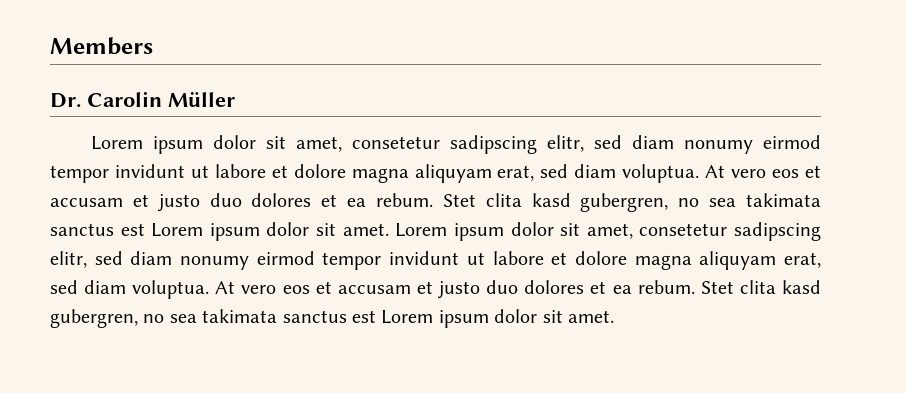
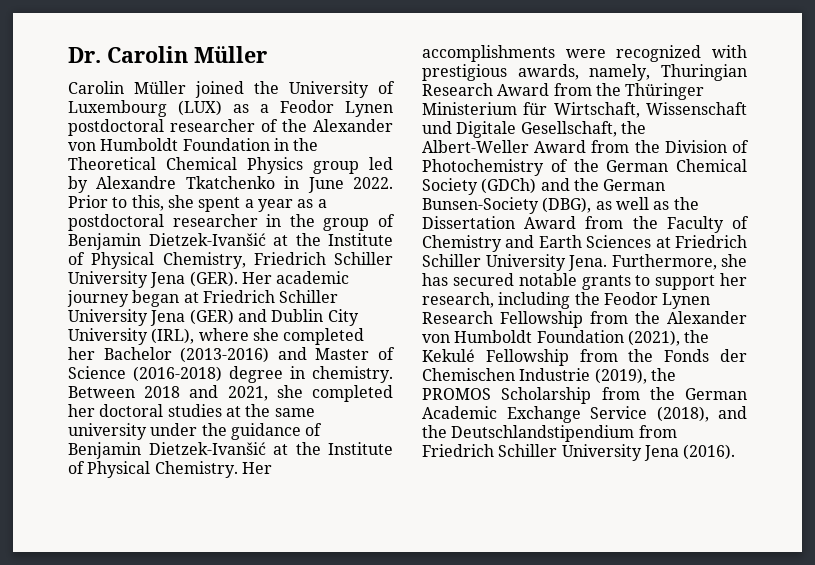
- Members
- Lorem ipsum dolor sit amet, consetetur sadipscing elitr, sed diam nonumy eirmod tempor invidunt ut labore et dolore magna aliquyam erat, sed diam voluptua. At vero eos et accusam et justo duo dolores et ea rebum. Stet clita kasd gubergren, no sea takimata sanctus est Lorem ipsum dolor sit amet. Lorem ipsum dolor sit amet, consetetur sadipscing elitr, sed diam nonumy eirmod tempor invidunt ut labore et dolore magna aliquyam erat, sed diam voluptua. At vero eos et accusam et justo duo dolores et ea rebum. Stet clita kasd gubergren, no sea takimata sanctus est Lorem ipsum dolor sit amet.
+ Carolin Müller joined the University of Luxembourg (LUX) as a Feodor Lynen postdoctoral researcher of the Alexander von Humboldt Foundation in the Theoretical Chemical Physics group led by Alexandre Tkatchenko in June 2022. Prior to this, she spent a year as a postdoctoral researcher in the group of Benjamin Dietzek-Ivanšić at the Institute of Physical Chemistry, Friedrich Schiller University Jena (GER). Her academic journey began at Friedrich Schiller University Jena (GER) and Dublin City University (IRL), where she completed her Bachelor (2013-2016) and Master of Science (2016-2018) degree in chemistry. Between 2018 and 2021, she completed her doctoral studies at the same university under the guidance of Benjamin Dietzek-Ivanšić at the Institute of Physical Chemistry. Her accomplishments were recognized with prestigious awards, namely, Thuringian Research Award from the Thüringer Ministerium für Wirtschaft, Wissenschaft und Digitale Gesellschaft, the Albert-Weller Award from the Division of Photochemistry of the German Chemical Society (GDCh) and the German Bunsen-Society (DBG), as well as the Dissertation Award from the Faculty of Chemistry and Earth Sciences at Friedrich Schiller University Jena. Furthermore, she has secured notable grants to support her research, including the Feodor Lynen Research Fellowship from the Alexander von Humboldt Foundation (2021), the Kekulé Fellowship from the Fonds der Chemischen Industrie (2019), the PROMOS Scholarship from the German Academic Exchange Service (2018), and the Deutschlandstipendium from Friedrich Schiller University Jena (2016).

